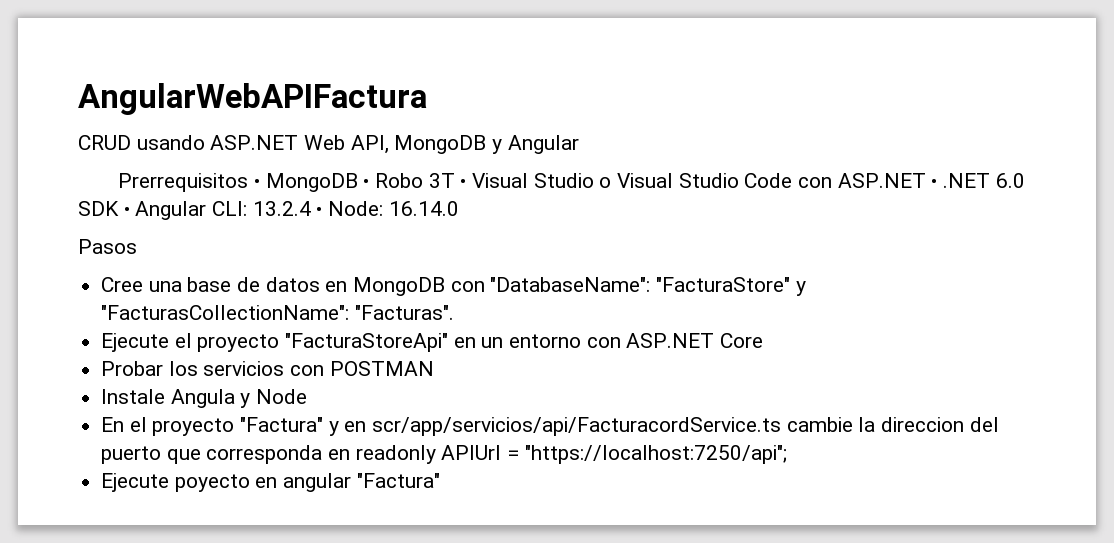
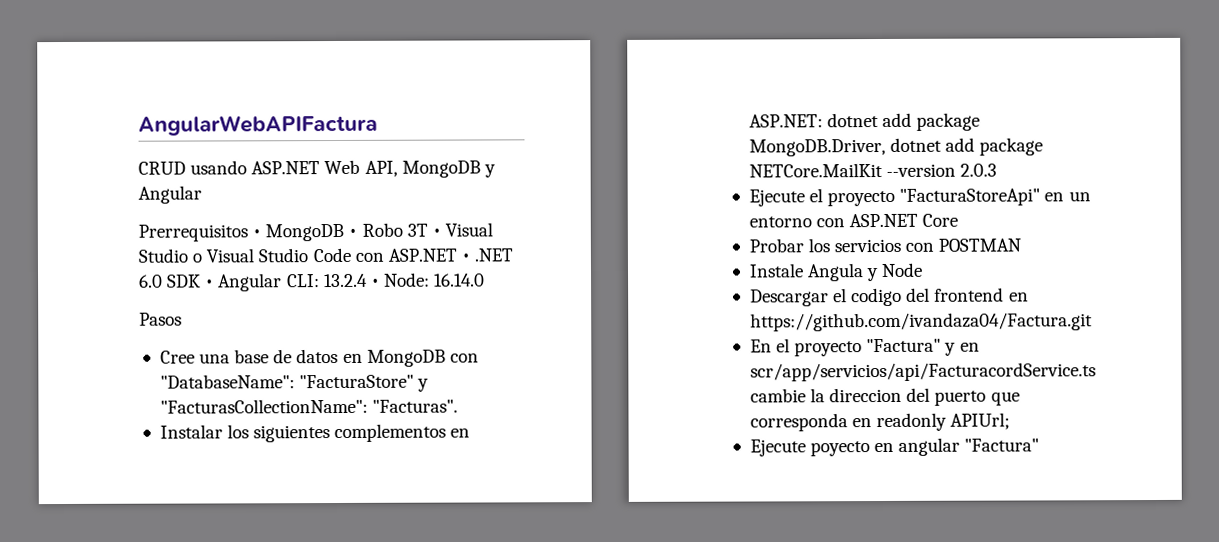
+ Instalar los siguientes complementos en ASP.NET: dotnet add package MongoDB.Driver, dotnet add package NETCore.MailKit --version 2.0.3
+ Descargar el codigo del frontend en https://github.com/ivandaza04/Factura.git
- En el proyecto "Factura" y en scr/app/servicios/api/FacturacordService.ts cambie la direccion del puerto que corresponda en readonly APIUrl = "https://localhost:7250/api";
+ En el proyecto "Factura" y en scr/app/servicios/api/FacturacordService.ts cambie la direccion del puerto que corresponda en readonly APIUrl;

